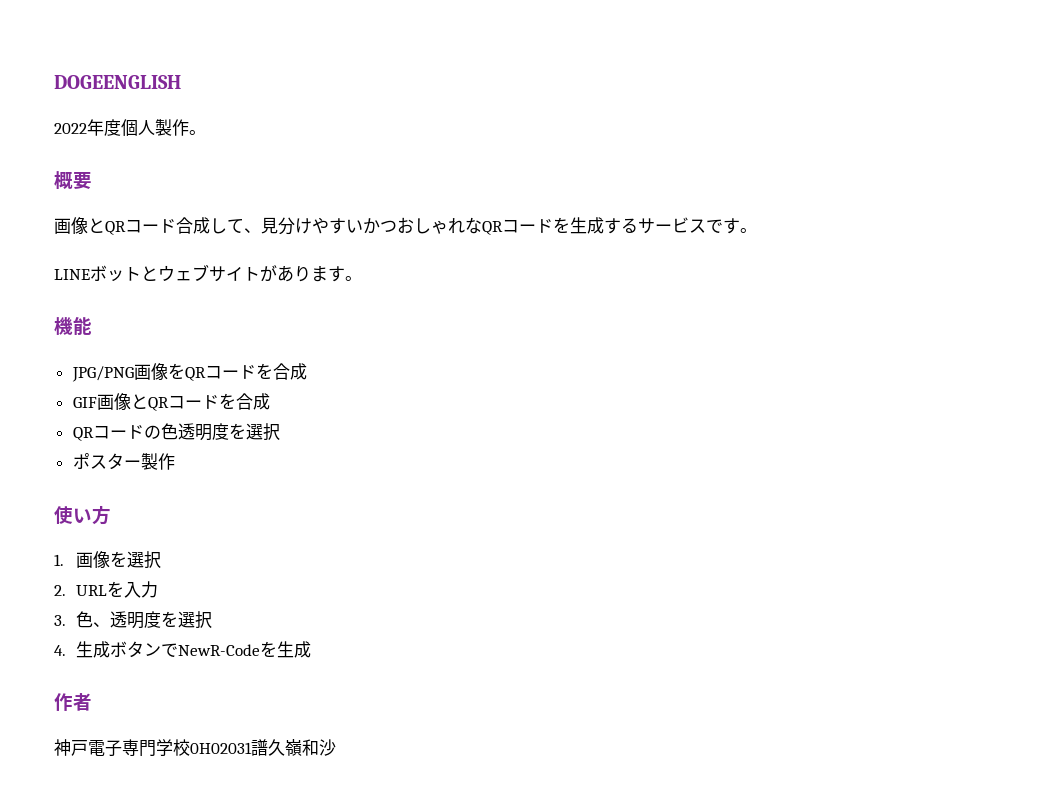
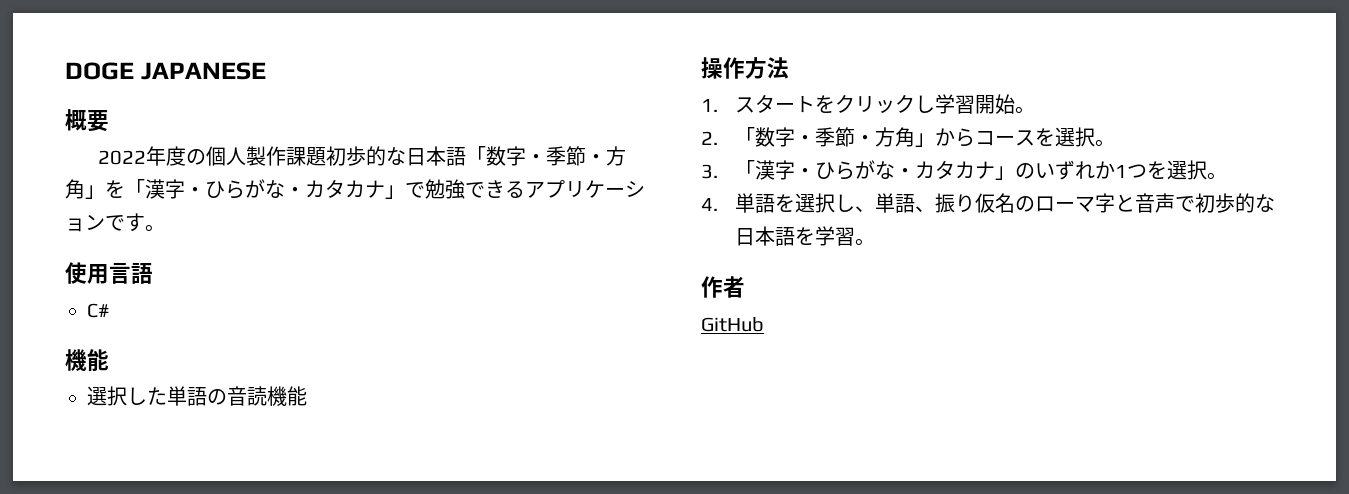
- DOGEENGLISH
+ DOGE JAPANESE
+ 概要
- 2022年度個人製作。
- 概要
- 画像とQRコード合成して、見分けやすいかつおしゃれなQRコードを生成するサービスです。
- LINEボットとウェブサイトがあります。
+ 2022年度の個人製作課題初歩的な日本語「数字・季節・方角」を「漢字・ひらがな・カタカナ」で勉強できるアプリケーションです。
+ 使用言語
+ C#
  機能
- JPG/PNG画像をQRコードを合成
- GIF画像とQRコードを合成
- QRコードの色透明度を選択
- ポスター製作
- 使い方
- 1.画像を選択
- 2. URLを入力
- 3.色、透明度を選択
- 4.生成ボタンでNewR-Codeを生成
+ 選択した単語の音読機能
+ 操作方法
+ 1.スタートをクリックし学習開始。
+ 2.「数字・季節・方角」からコースを選択。
+ 3.「漢字・ひらがな・カタカナ」のいずれか1つを選択。
+ 4.単語を選択し、単語、振り仮名のローマ字と音声で初歩的な日本語を学習。
  作者
- 神戸電子専門学校0H02031譜久嶺和沙
+ GitHub

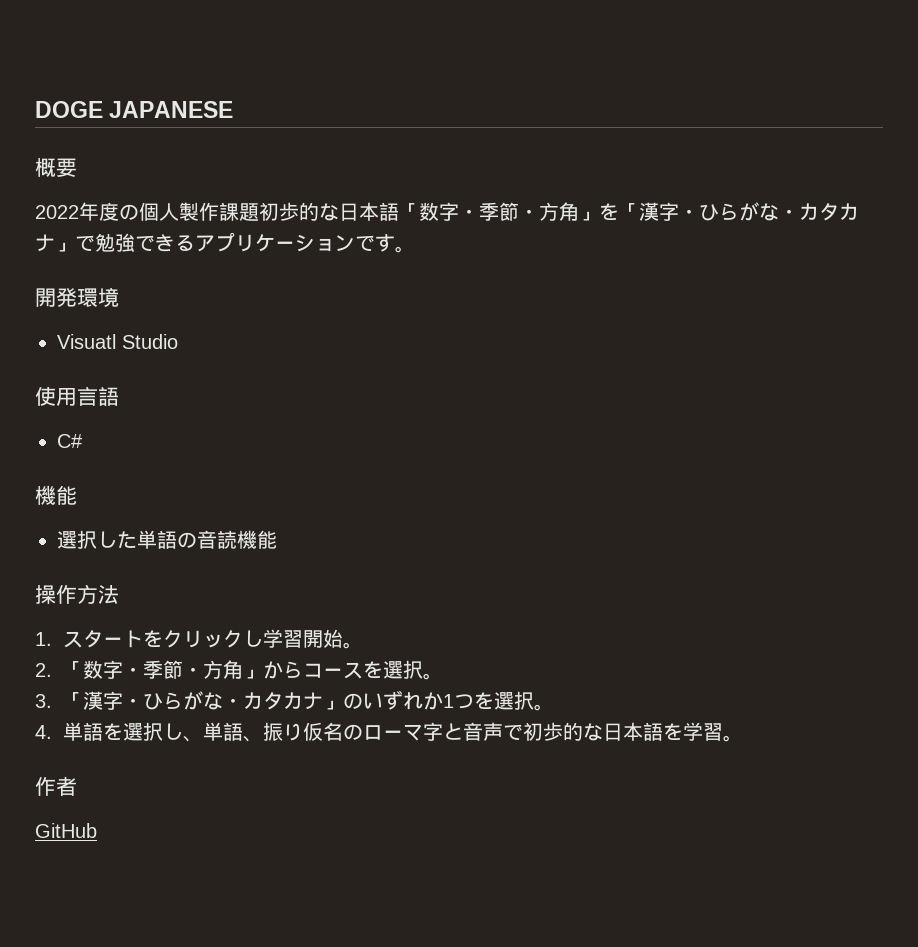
+ 開発環境
+ Visuatl Studio

